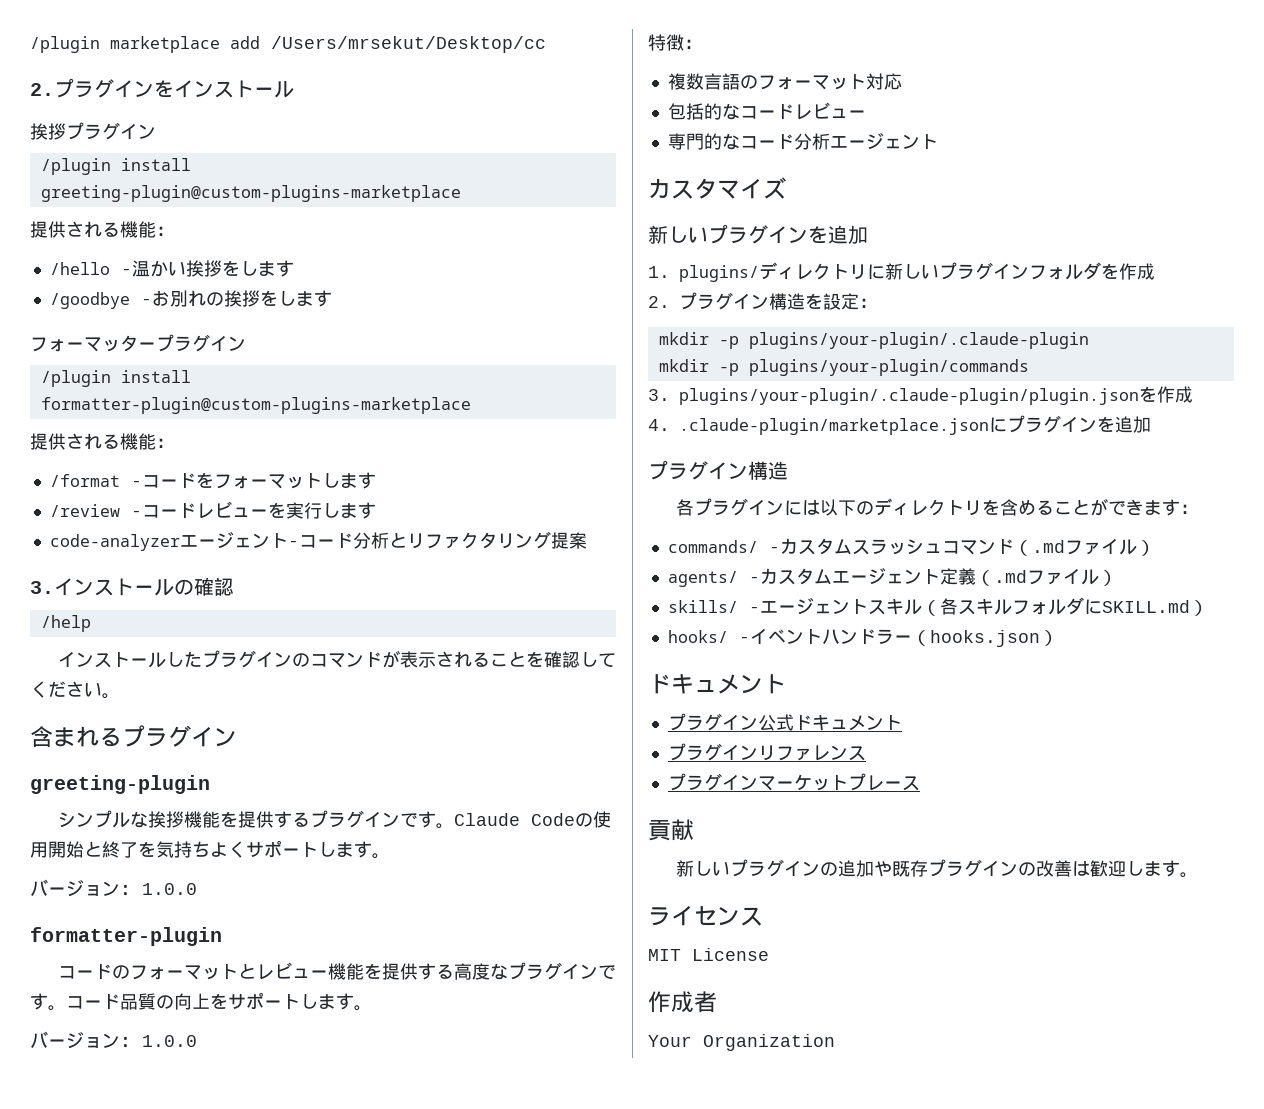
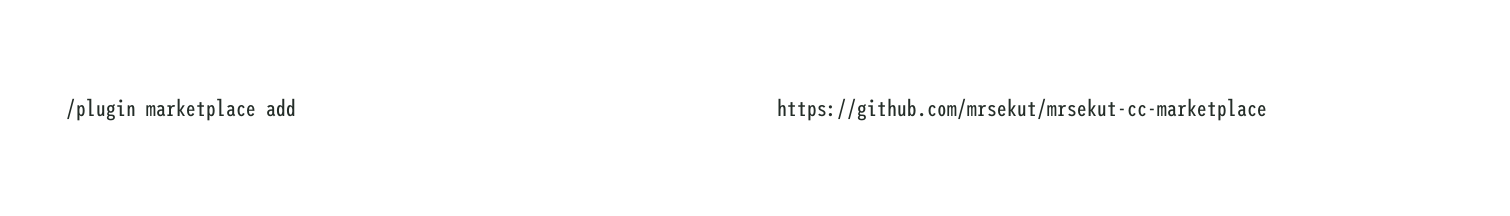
- /plugin marketplace add /Users/mrsekut/Desktop/cc
- 2.プラグインをインストール
- 挨拶プラグイン
- /plugin install greeting-plugin@custom-plugins-marketplace
- 提供される機能：
- /hello -温かい挨拶をします
- /goodbye -お別れの挨拶をします
- フォーマッタープラグイン
- /plugin install formatter-plugin@custom-plugins-marketplace
- 提供される機能：
- /format -コードをフォーマットします
- /review -コードレビューを実行します
- code-analyzerエージェント-コード分析とリファクタリング提案
- 3.インストールの確認
- /help
- インストールしたプラグインのコマンドが表示されることを確認してください。
- 含まれるプラグイン
- greeting-plugin
- シンプルな挨拶機能を提供するプラグインです。Claude Codeの使用開始と終了を気持ちよくサポートします。
- バージョン: 1.0.0
- formatter-plugin
- コードのフォーマットとレビュー機能を提供する高度なプラグインです。コード品質の向上をサポートします。
- バージョン: 1.0.0
- 特徴：
- 複数言語のフォーマット対応
- 包括的なコードレビュー
- 専門的なコード分析エージェント
- カスタマイズ
- 新しいプラグインを追加
- 1. plugins/ディレクトリに新しいプラグインフォルダを作成
- 2.プラグイン構造を設定：
- mkdir -p plugins/your-plugin/.claude-plugin
- mkdir -p plugins/your-plugin/commands
- 3. plugins/your-plugin/.claude-plugin/plugin.jsonを作成
- 4. .claude-plugin/marketplace.jsonにプラグインを追加
- プラグイン構造
- 各プラグインには以下のディレクトリを含めることができます：
- commands/ -カスタムスラッシュコマンド（.mdファイル）
- agents/ -カスタムエージェント定義（.mdファイル）
- skills/ -エージェントスキル（各スキルフォルダにSKILL.md）
- hooks/ -イベントハンドラー（hooks.json）
- ドキュメント
- プラグイン公式ドキュメント
- プラグインリファレンス
- プラグインマーケットプレース
- 貢献
- 新しいプラグインの追加や既存プラグインの改善は歓迎します。
- ライセンス
- MIT License
- 作成者
- Your Organization
+ /plugin marketplace add https://github.com/mrsekut/mrsekut-cc-marketplace

